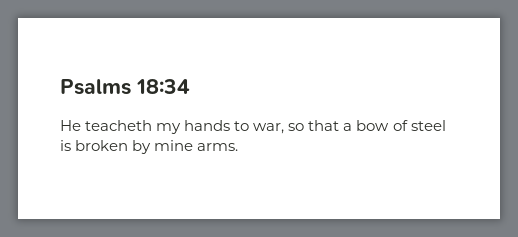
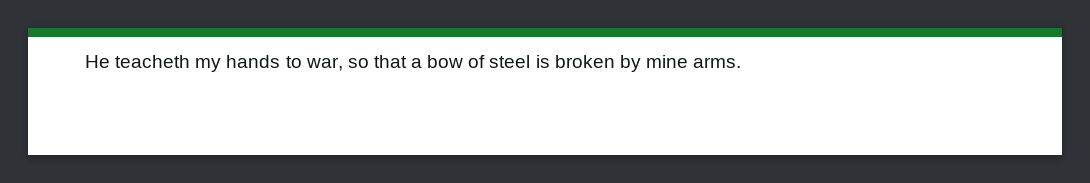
- Psalms 18:34

